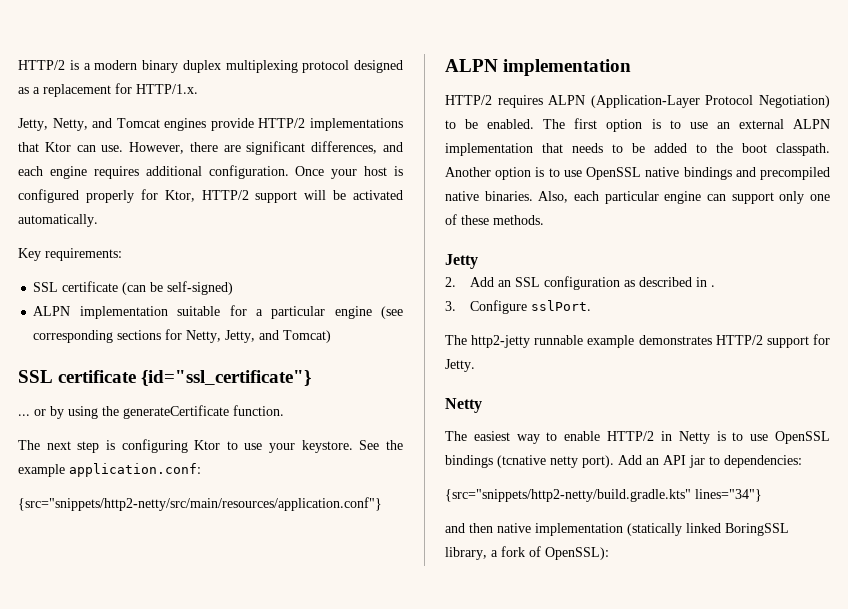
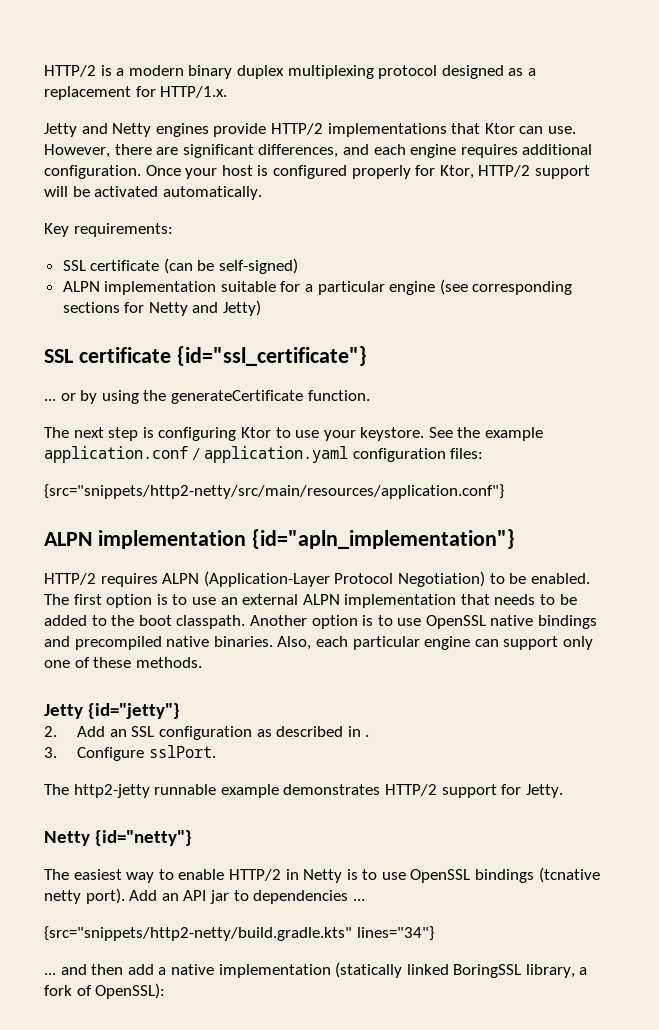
- Jetty, Netty, and Tomcat engines provide HTTP/2 implementations that Ktor can use.
+ Jetty and Netty engines provide HTTP/2 implementations that Ktor can use.
- ALPN implementation suitable for a particular engine (see corresponding sections for Netty, Jetty, and Tomcat)
+ ALPN implementation suitable for a particular engine (see corresponding sections for Netty and Jetty)
- See the example application.conf:
+ See the example application.conf / application.yaml configuration files:
  {src="snippets/http2-netty/src/main/resources/application.conf"}
- ALPN implementation
+ ALPN implementation {id="apln_implementation"}
- Jetty
+ Jetty {id="jetty"}
  The http2-jetty runnable example demonstrates HTTP/2 support for Jetty.
- Netty
+ Netty {id="netty"}
- Add an API jar to dependencies:
+ Add an API jar to dependencies ...
- and then native implementation (statically linked BoringSSL library, a fork of OpenSSL):
+ ... and then add a native implementation (statically linked BoringSSL library, a fork of OpenSSL):

